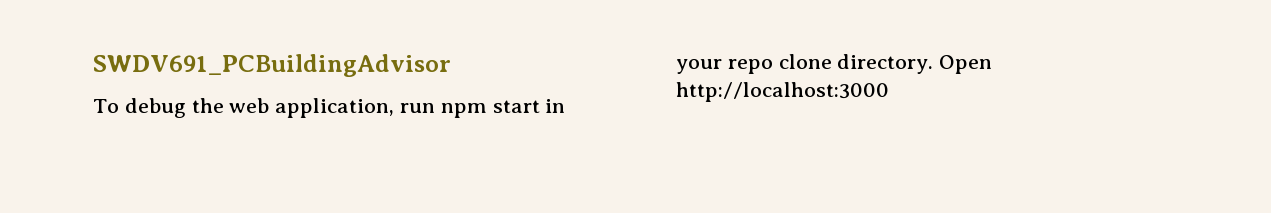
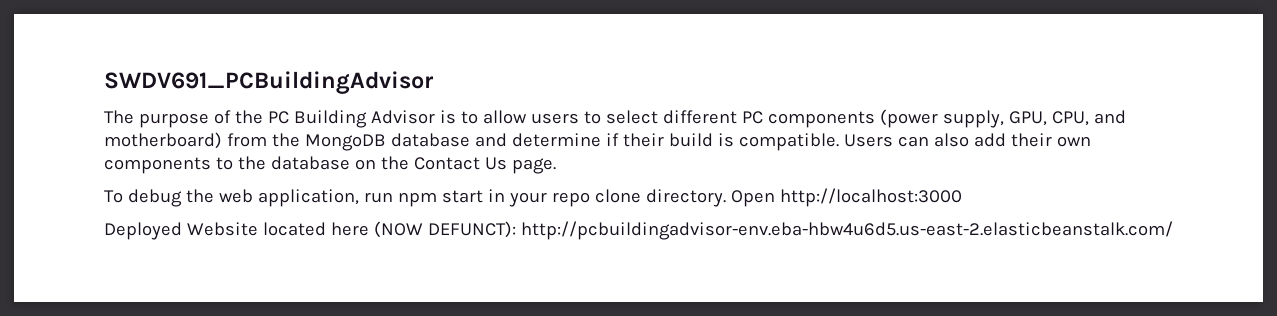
+ The purpose of the PC Building Advisor is to allow users to select different PC components (power supply, GPU, CPU, and motherboard) from the MongoDB database and determine if their build is compatible. Users can also add their own components to the database on the Contact Us page.
+ Deployed Website located here (NOW DEFUNCT): http://pcbuildingadvisor-env.eba-hbw4u6d5.us-east-2.elasticbeanstalk.com/

